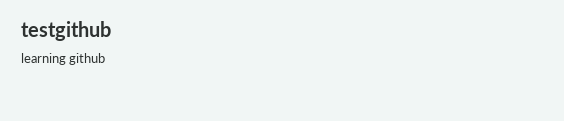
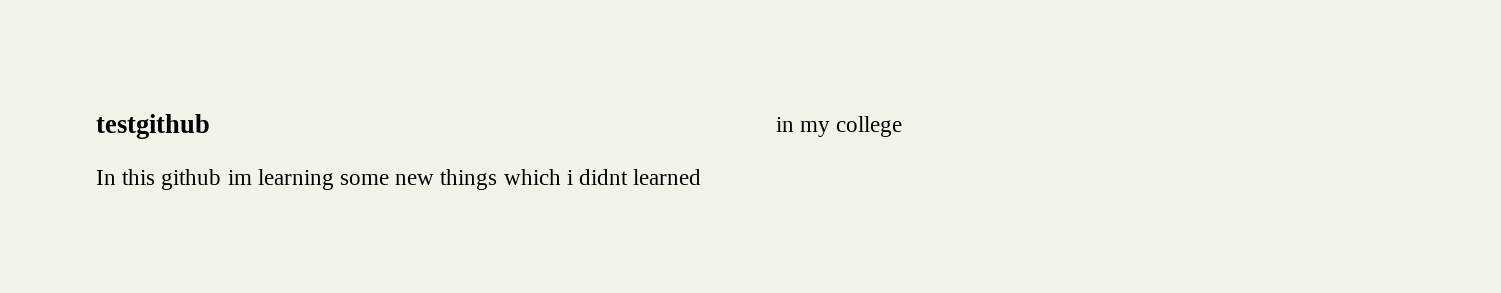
- learning github
+ In this github im learning some new things which i didnt learned in my college

